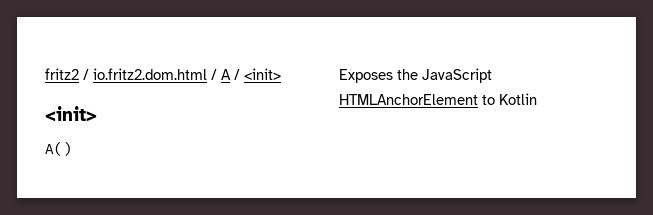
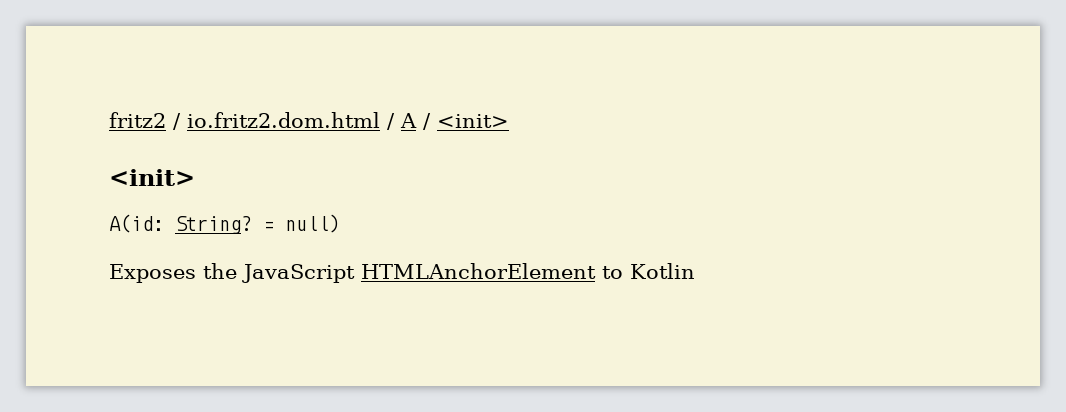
- A()
+ A(id: String? = null)

